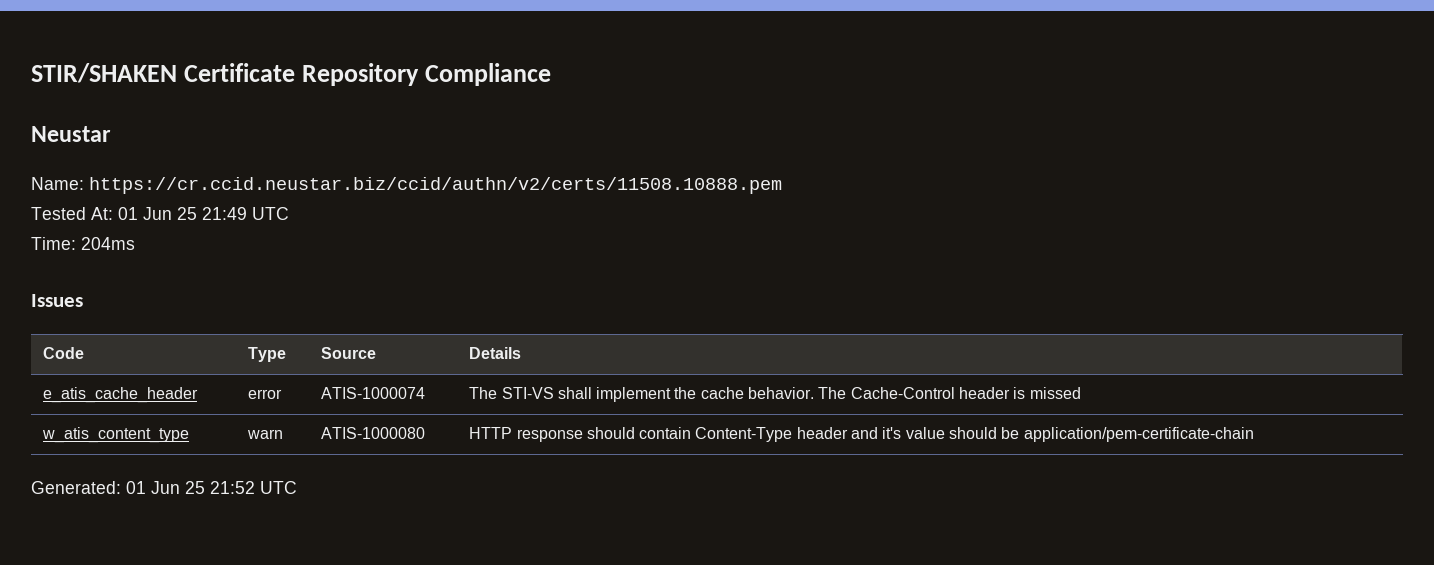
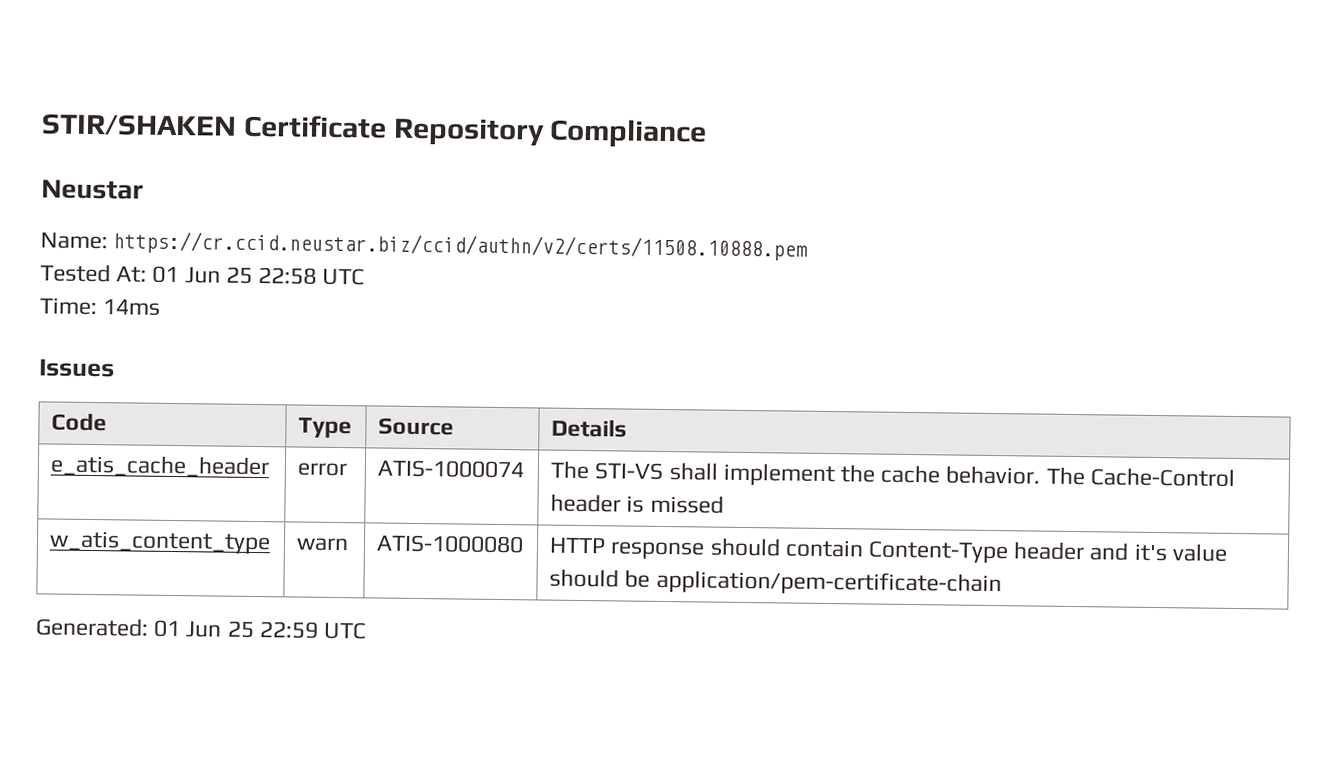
- Tested At: 01 Jun 25 21:49 UTC
+ Tested At: 01 Jun 25 22:58 UTC
- Time: 204ms
+ Time: 14ms
- Generated: 01 Jun 25 21:52 UTC
+ Generated: 01 Jun 25 22:59 UTC

